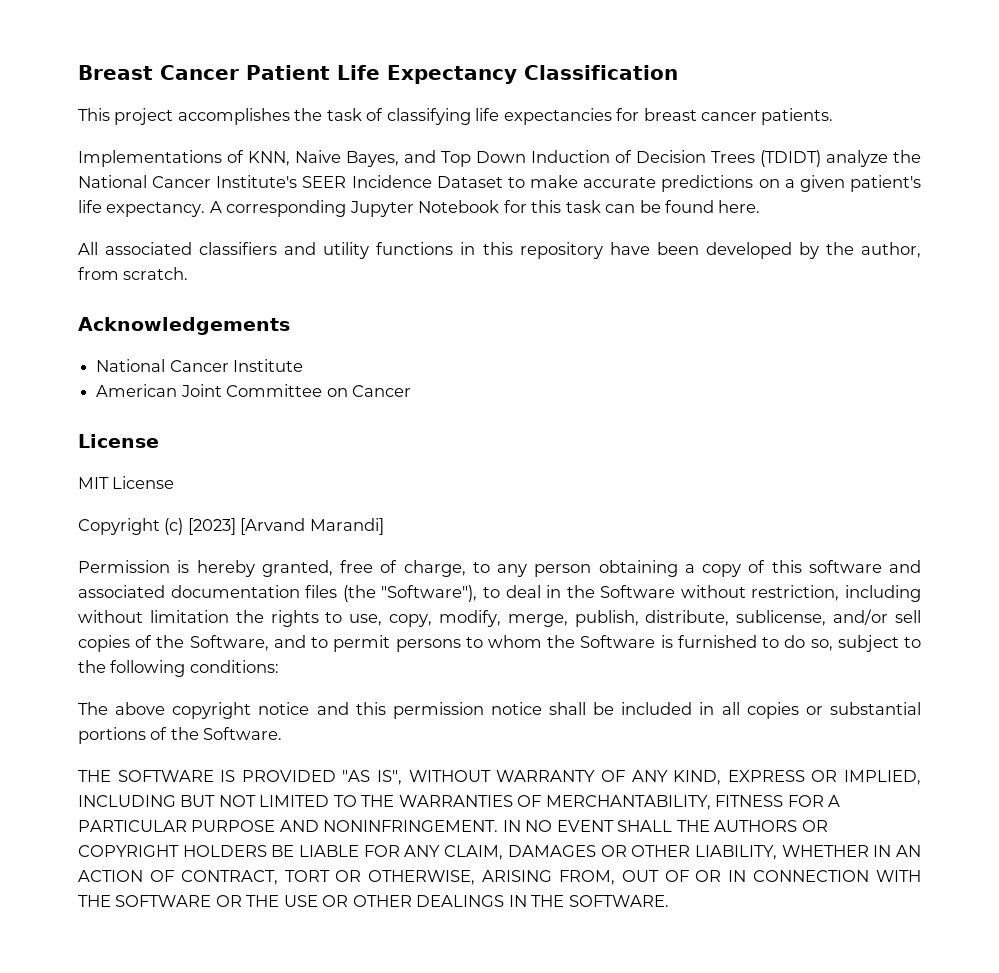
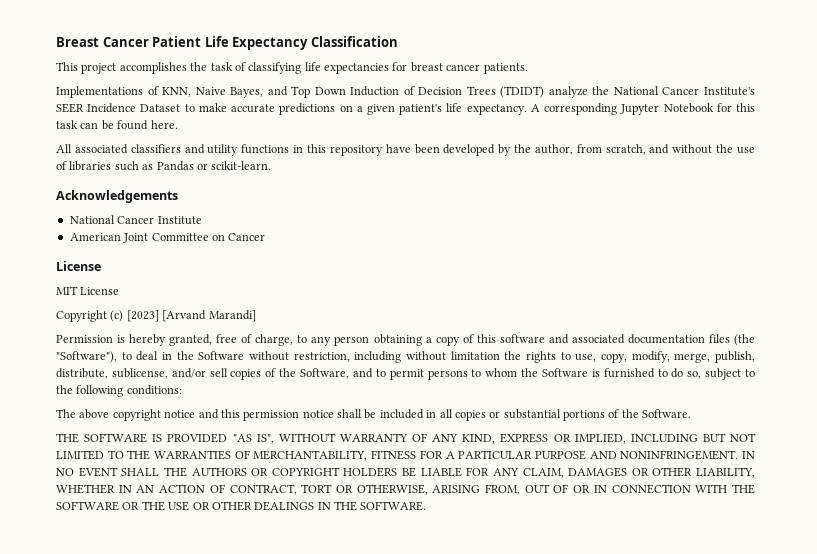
- All associated classifiers and utility functions in this repository have been developed by the author, from scratch.
+ All associated classifiers and utility functions in this repository have been developed by the author, from scratch, and without the use of libraries such as Pandas or scikit-learn.

